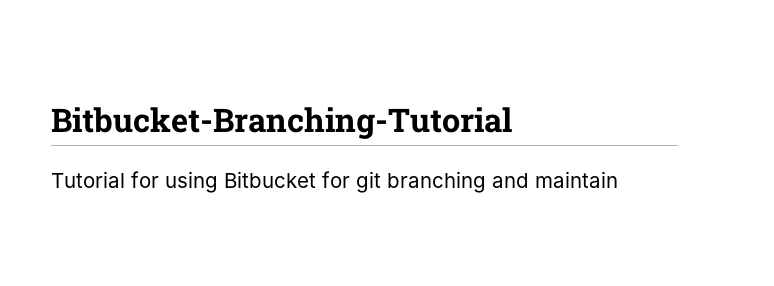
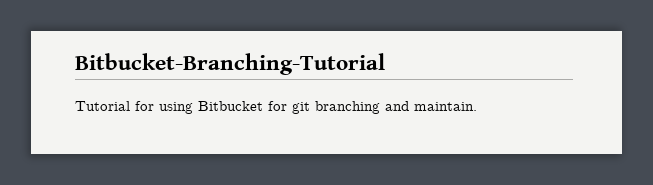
- Tutorial for using Bitbucket for git branching and maintain
+ Tutorial for using Bitbucket for git branching and maintain.

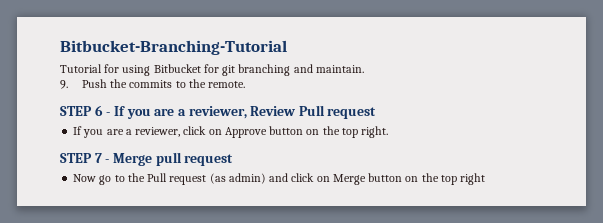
+ 9. Push the commits to the remote.
+ STEP 6 - If you are a reviewer, Review Pull request
+ If you are a reviewer, click on Approve button on the top right.
+ STEP 7 - Merge pull request
+ Now go to the Pull request (as admin) and click on Merge button on the top right

